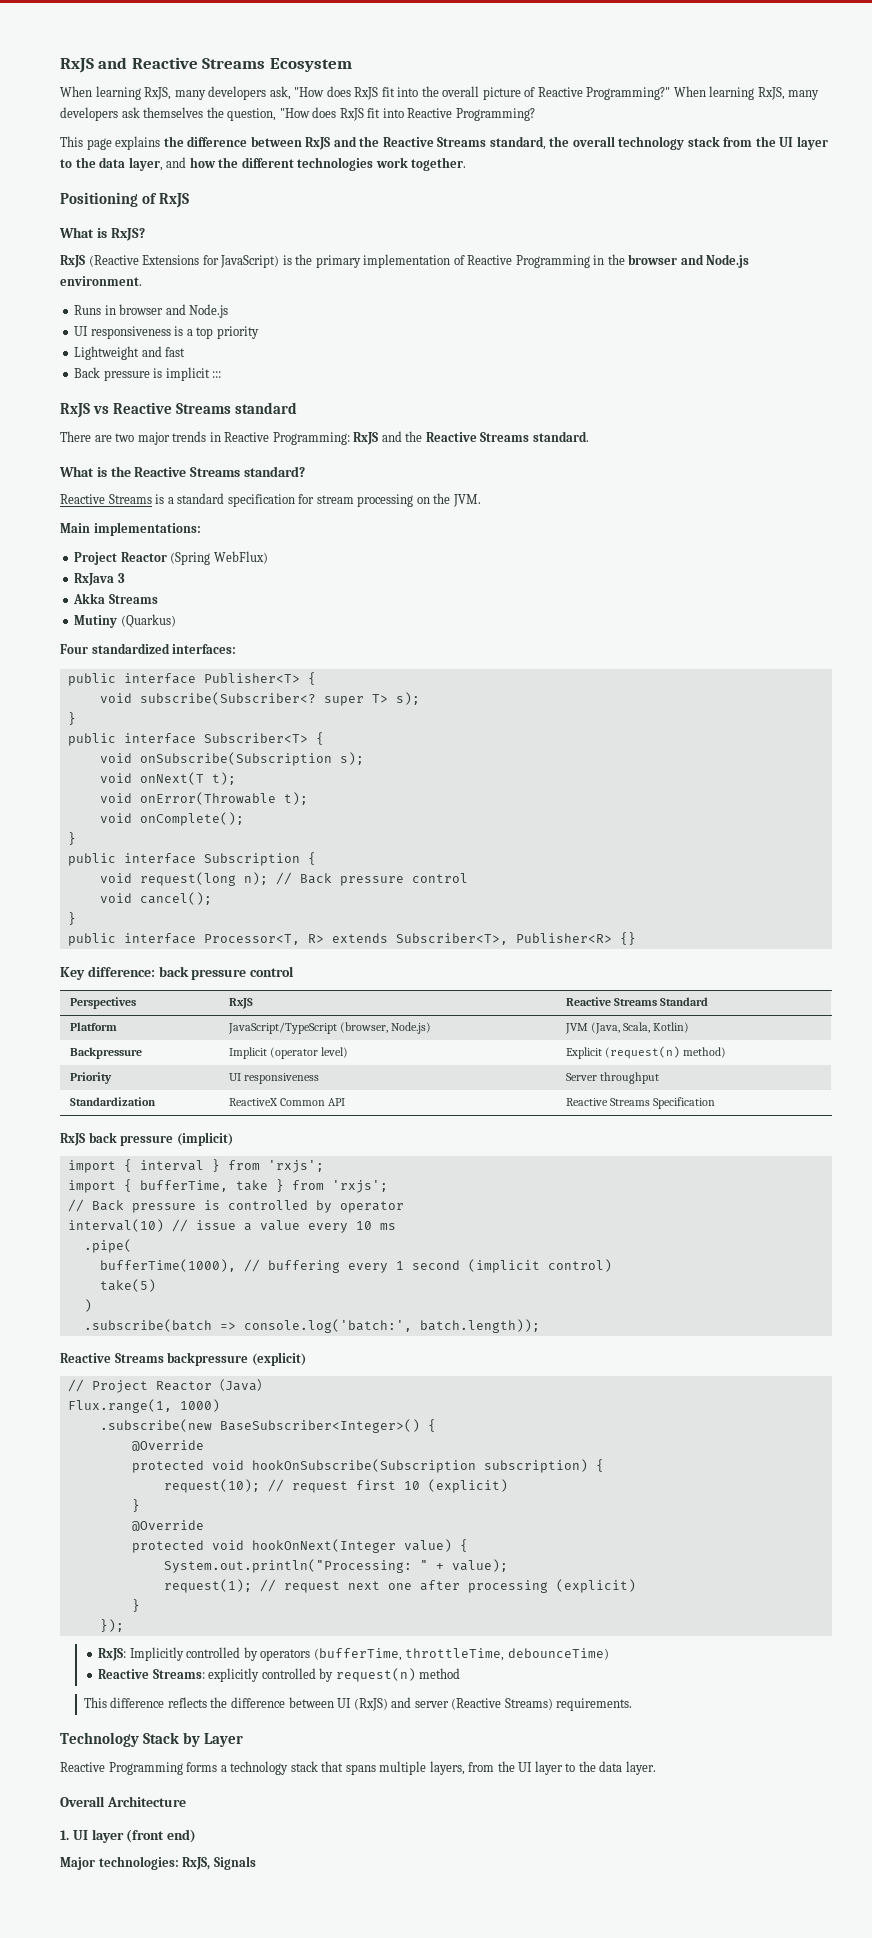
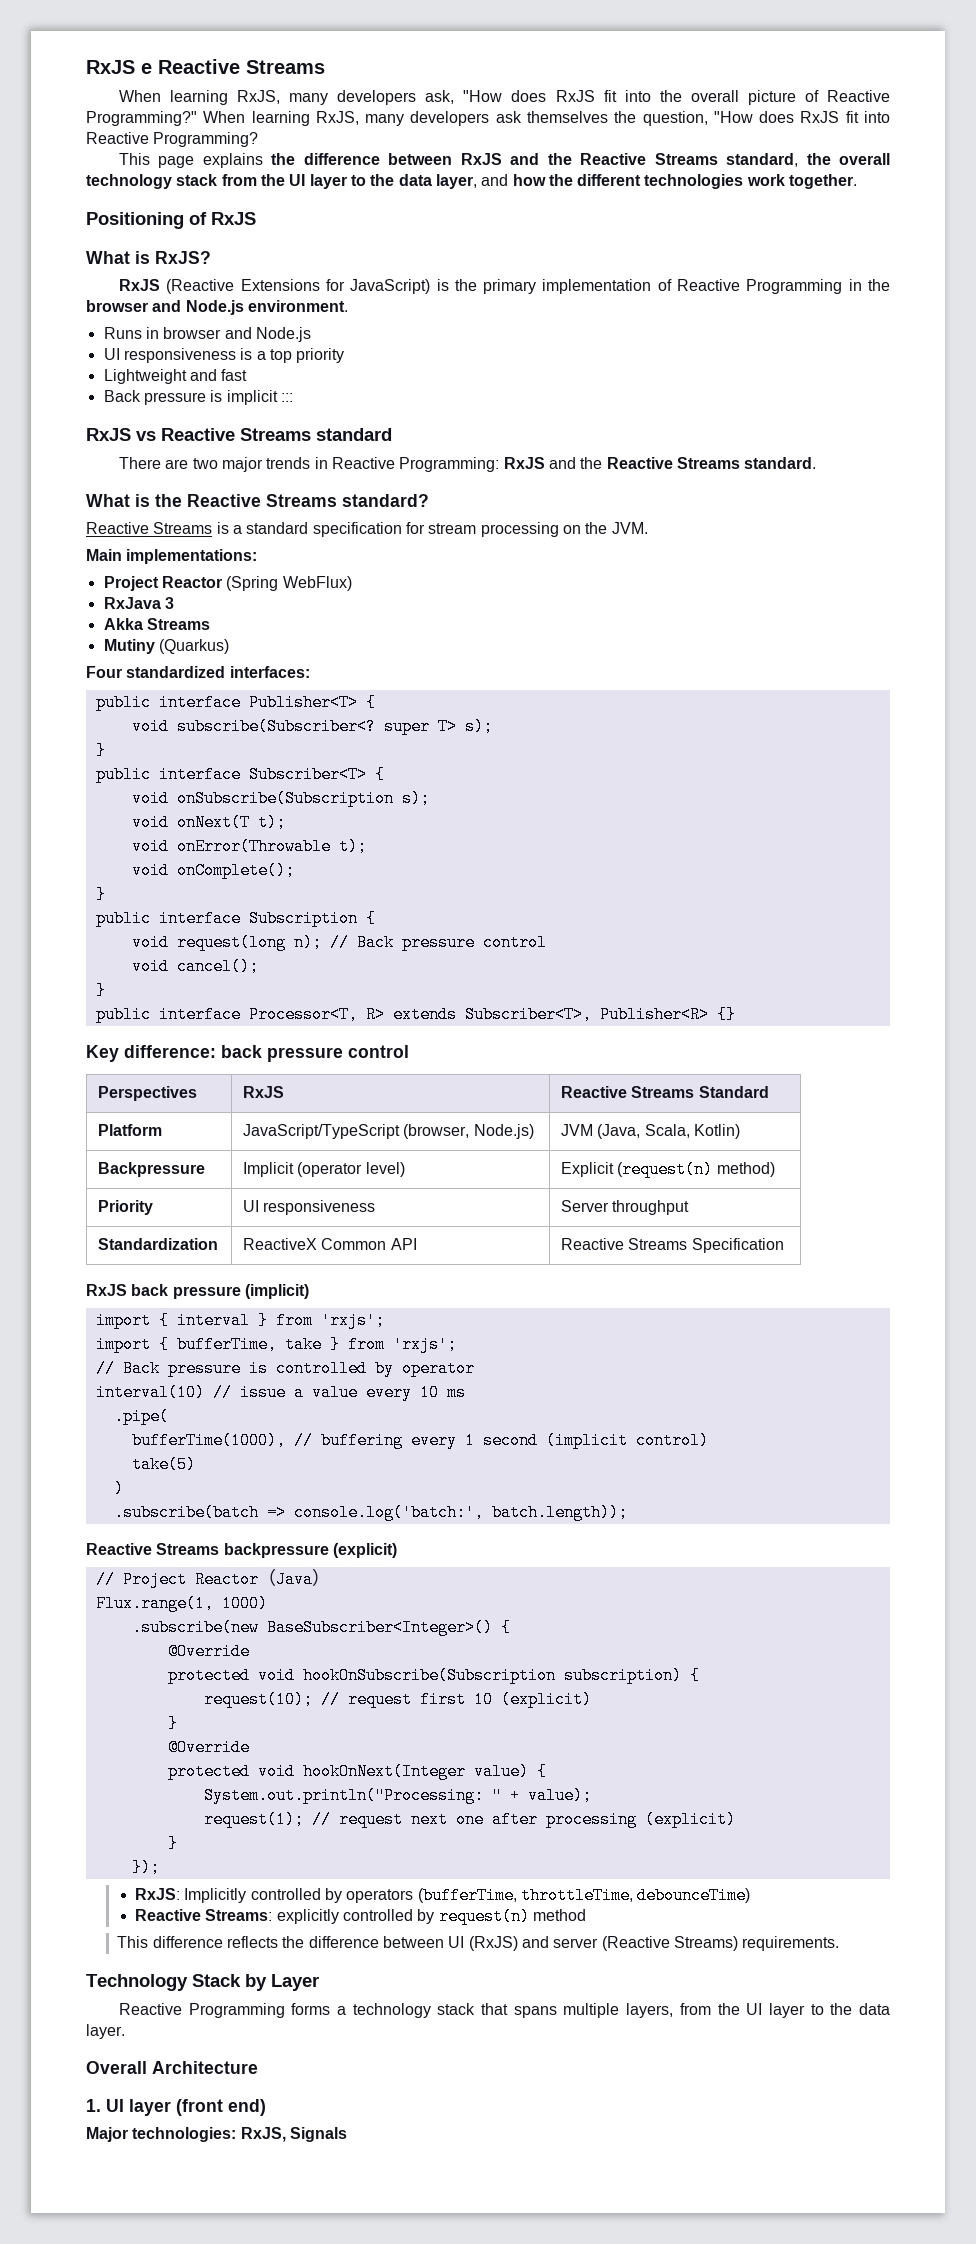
- RxJS and Reactive Streams Ecosystem
+ RxJS e Reactive Streams

